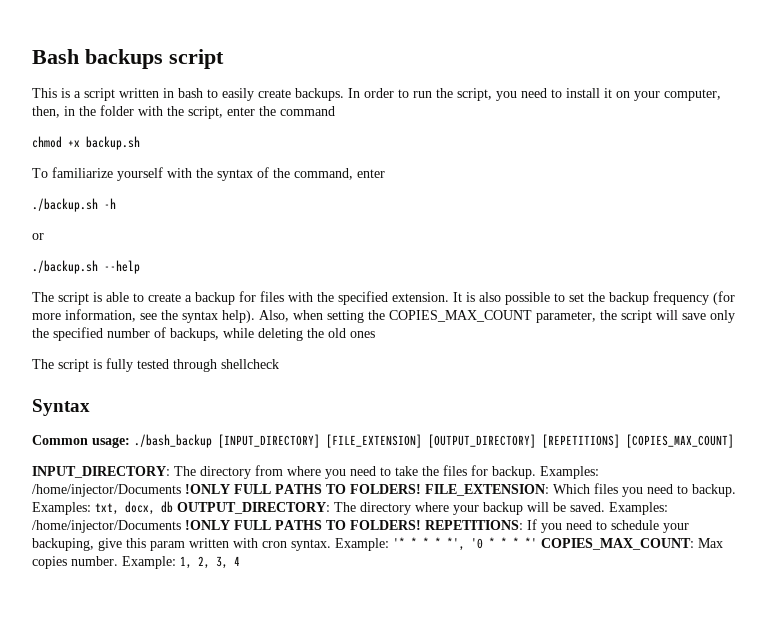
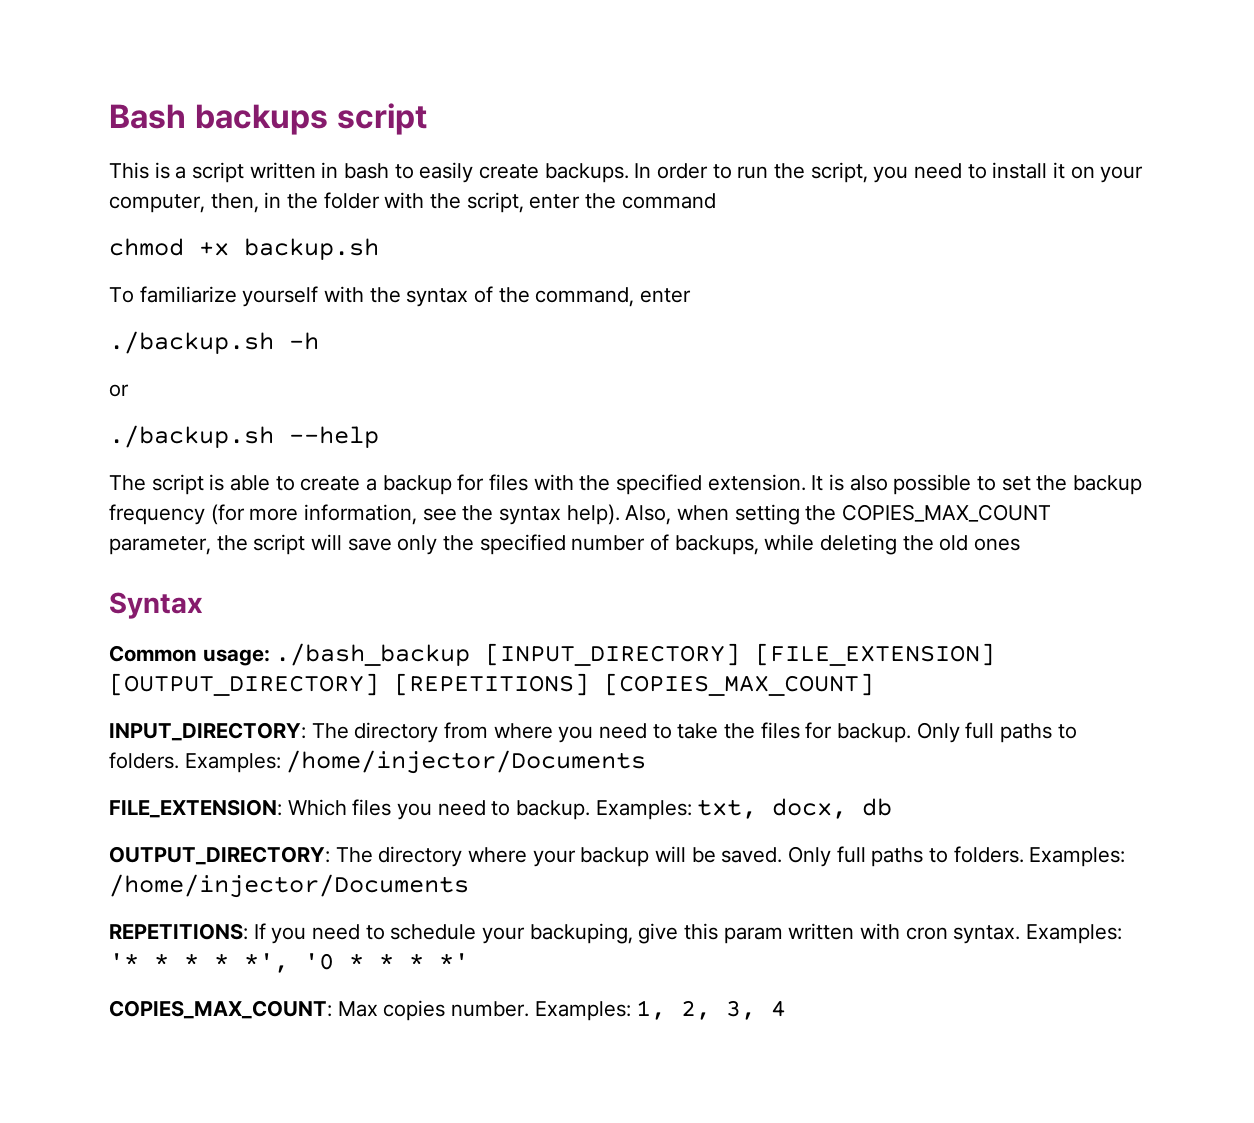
- The script is fully tested through shellcheck
- INPUT_DIRECTORY: The directory from where you need to take the files for backup. Examples: /home/injector/Documents !ONLY FULL PATHS TO FOLDERS! FILE_EXTENSION: Which files you need to backup.
+ INPUT_DIRECTORY: The directory from where you need to take the files for backup. Only full paths to folders. Examples: /home/injector/Documents
+ FILE_EXTENSION: Which files you need to backup.
- Examples: txt, docx, db OUTPUT_DIRECTORY: The directory where your backup will be saved. Examples: /home/injector/Documents !ONLY FULL PATHS TO FOLDERS! REPETITIONS: If you need to schedule your backuping, give this param written with cron syntax.
+ Examples: txt, docx, db
+ OUTPUT_DIRECTORY: The directory where your backup will be saved. Only full paths to folders. Examples: /home/injector/Documents
+ REPETITIONS: If you need to schedule your backuping, give this param written with cron syntax.
- Example: '* * * * *', '0 * * * *' COPIES_MAX_COUNT: Max copies number.
+ Examples: '* * * * *', '0 * * * *'
+ COPIES_MAX_COUNT: Max copies number.
- Example: 1, 2, 3, 4
+ Examples: 1, 2, 3, 4

